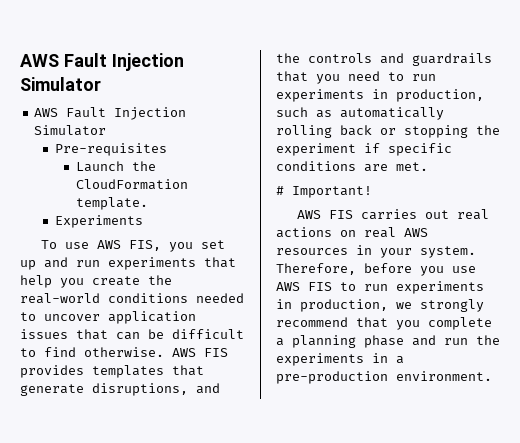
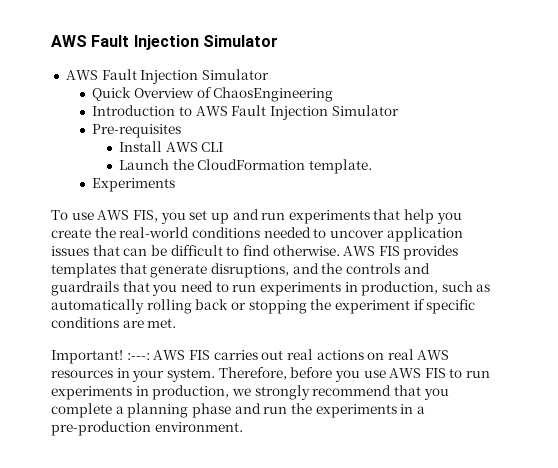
+ Quick Overview of ChaosEngineering
+ Introduction to AWS Fault Injection Simulator
  Pre-requisites
+ Install AWS CLI
- # Important!
- AWS FIS carries out real actions on real AWS resources in your system.
+ Important! :---: AWS FIS carries out real actions on real AWS resources in your system.

